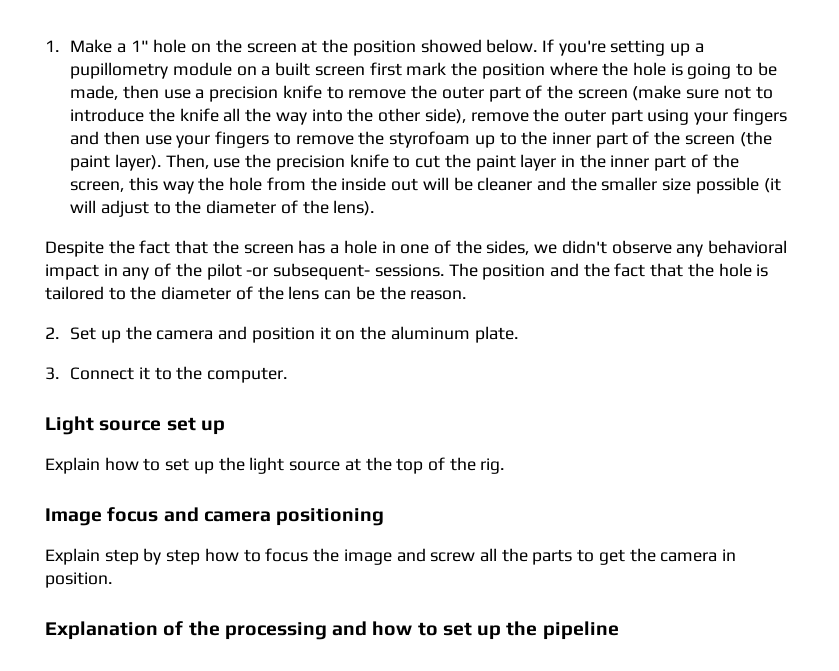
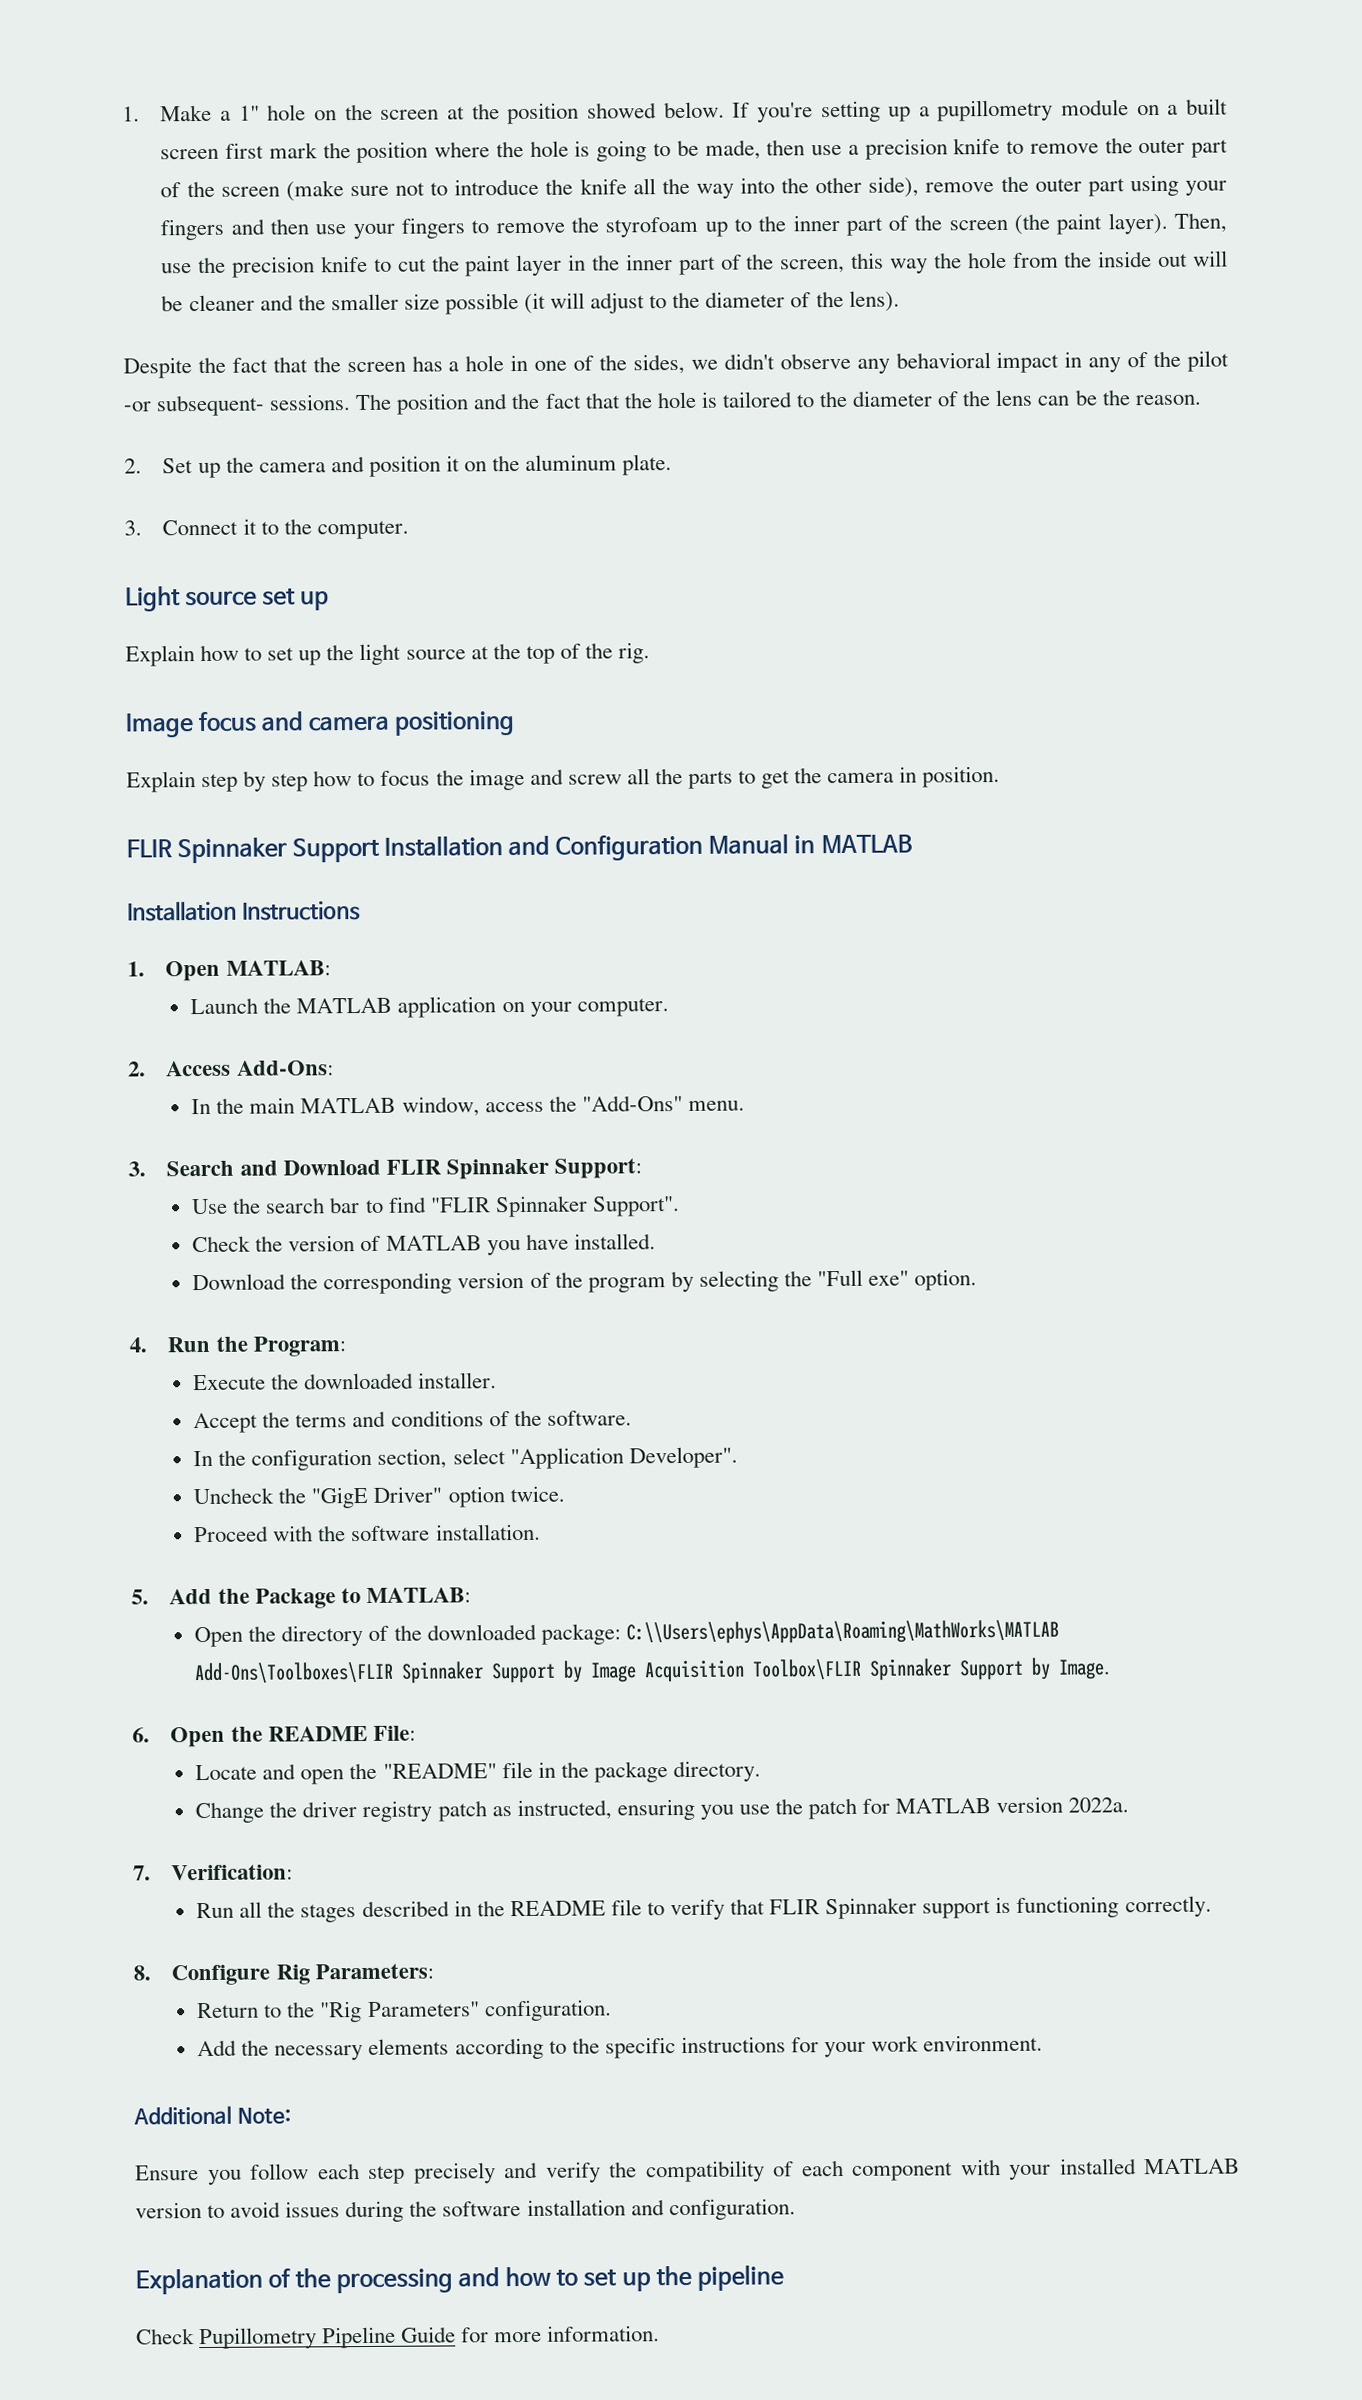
+ FLIR Spinnaker Support Installation and Configuration Manual in MATLAB
+ Installation Instructions
+ 1. Open MATLAB:
+ Launch the MATLAB application on your computer.
+ 2. Access Add-Ons:
+ In the main MATLAB window, access the "Add-Ons" menu.
+ 3. Search and Download FLIR Spinnaker Support:
+ Use the search bar to find "FLIR Spinnaker Support".
+ Check the version of MATLAB you have installed.
+ Download the corresponding version of the program by selecting the "Full exe" option.
+ 4. Run the Program:
+ Execute the downloaded installer.
+ Accept the terms and conditions of the software.
+ In the configuration section, select "Application Developer".
+ Uncheck the "GigE Driver" option twice.
+ Proceed with the software installation.
+ 5. Add the Package to MATLAB:
+ Open the directory of the downloaded package: C:\\Users\ephys\AppData\Roaming\MathWorks\MATLAB Add-Ons\Toolboxes\FLIR Spinnaker Support by Image Acquisition Toolbox\FLIR Spinnaker Support by Image.
+ 6. Open the README File:
+ Locate and open the "README" file in the package directory.
+ Change the driver registry patch as instructed, ensuring you use the patch for MATLAB version 2022a.
+ 7. Verification:
+ Run all the stages described in the README file to verify that FLIR Spinnaker support is functioning correctly.
+ 8. Configure Rig Parameters:
+ Return to the "Rig Parameters" configuration.
+ Add the necessary elements according to the specific instructions for your work environment.
+ Additional Note:
+ Ensure you follow each step precisely and verify the compatibility of each component with your installed MATLAB version to avoid issues during the software installation and configuration.
+ Check Pupillometry Pipeline Guide for more information.

